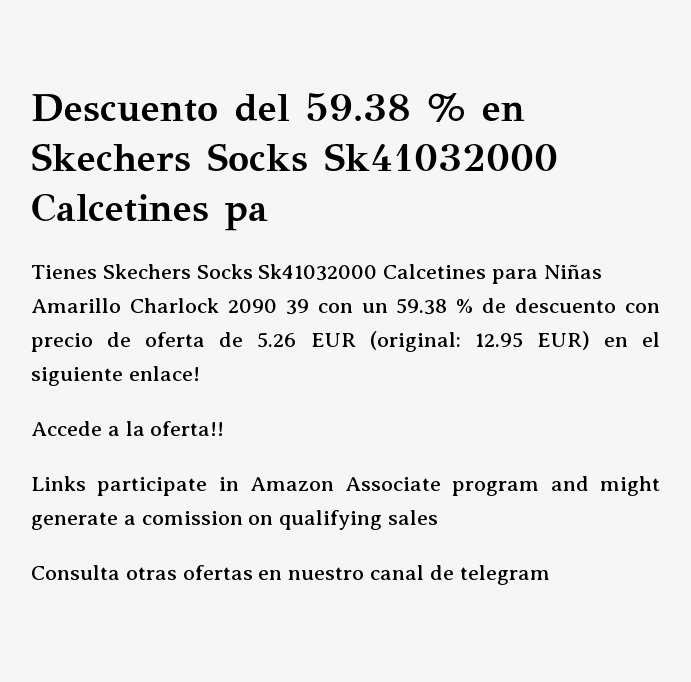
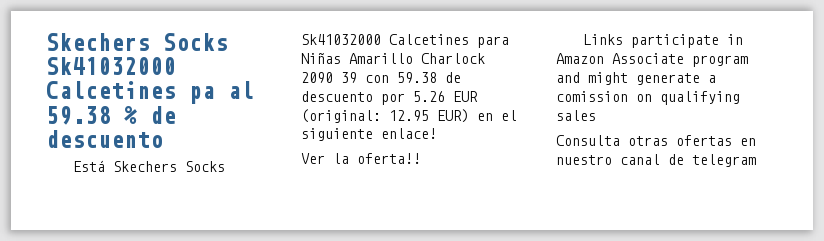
- Descuento del 59.38 % en Skechers Socks Sk41032000 Calcetines pa
- Tienes Skechers Socks Sk41032000 Calcetines para Niñas Amarillo Charlock 2090 39 con un 59.38 % de descuento con precio de oferta de 5.26 EUR (original: 12.95 EUR) en el siguiente enlace!
+ Skechers Socks Sk41032000 Calcetines pa al 59.38 % de descuento
+ Está Skechers Socks Sk41032000 Calcetines para Niñas Amarillo Charlock 2090 39 con 59.38 de descuento por 5.26 EUR (original: 12.95 EUR) en el siguiente enlace!
- Accede a la oferta!!
+ Ver la oferta!!

